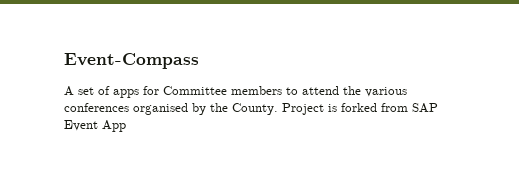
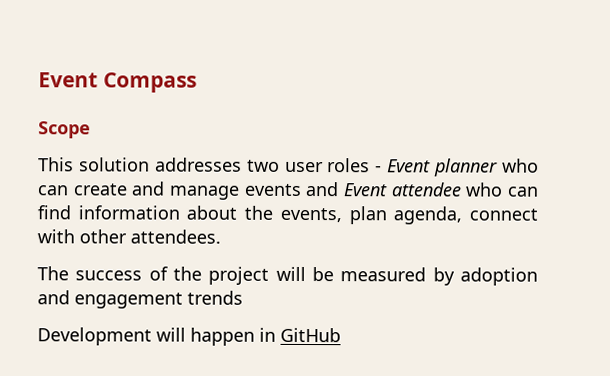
- Event-Compass
- A set of apps for Committee members to attend the various conferences organised by the County. Project is forked from SAP Event App
+ Event Compass
+ Scope
+ This solution addresses two user roles - Event planner who can create and manage events and Event attendee who can find information about the events, plan agenda, connect with other attendees.
+ The success of the project will be measured by adoption and engagement trends
+ Development will happen in GitHub

